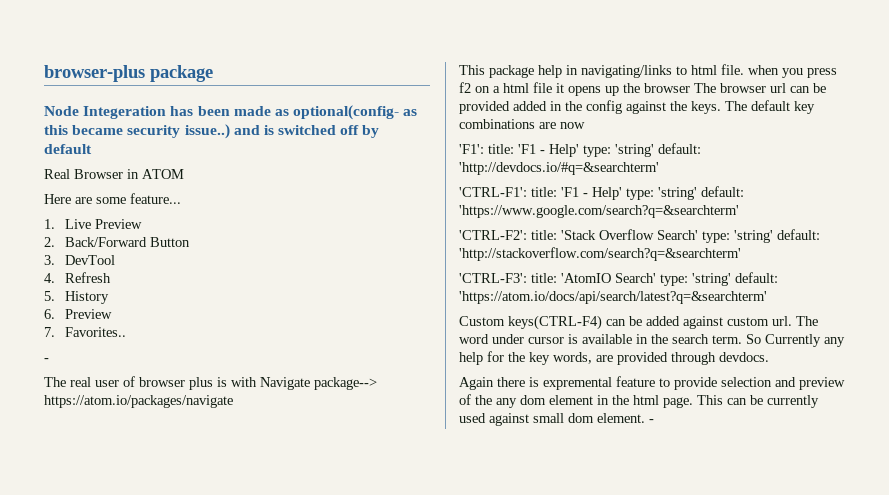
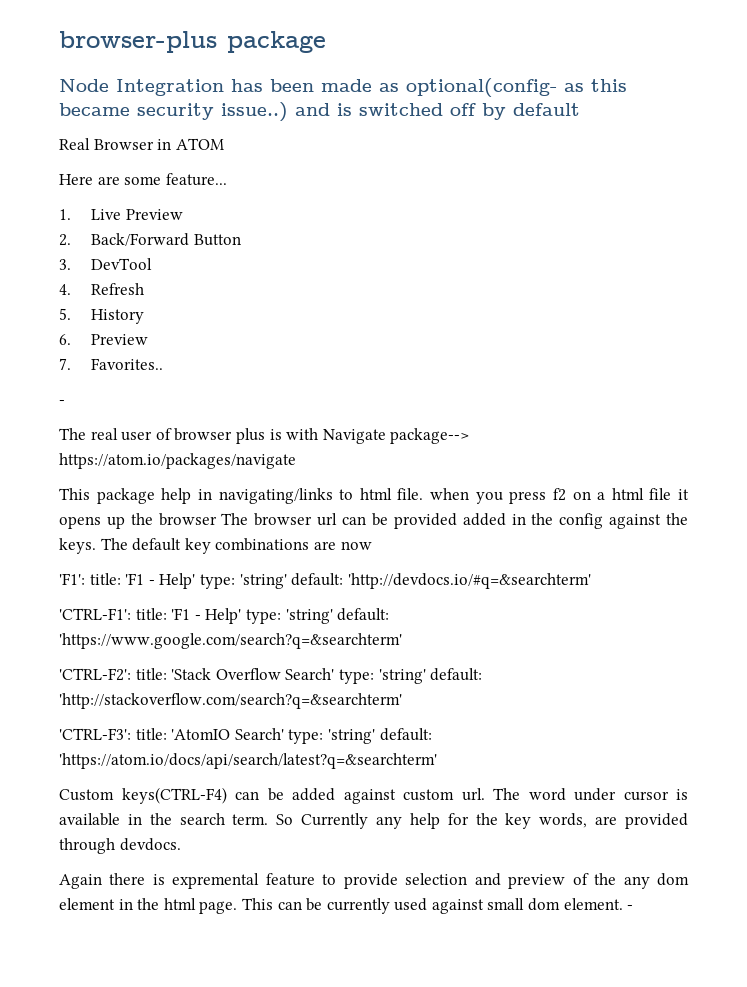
- Node Integeration has been made as optional(config- as this became security issue..) and is switched off by default
+ Node Integration has been made as optional(config- as this became security issue..) and is switched off by default

